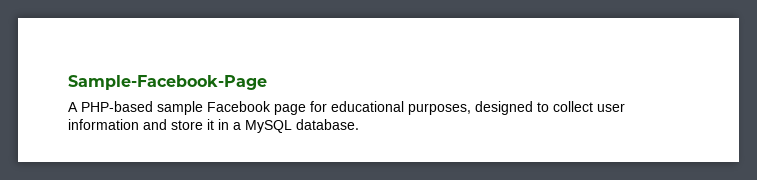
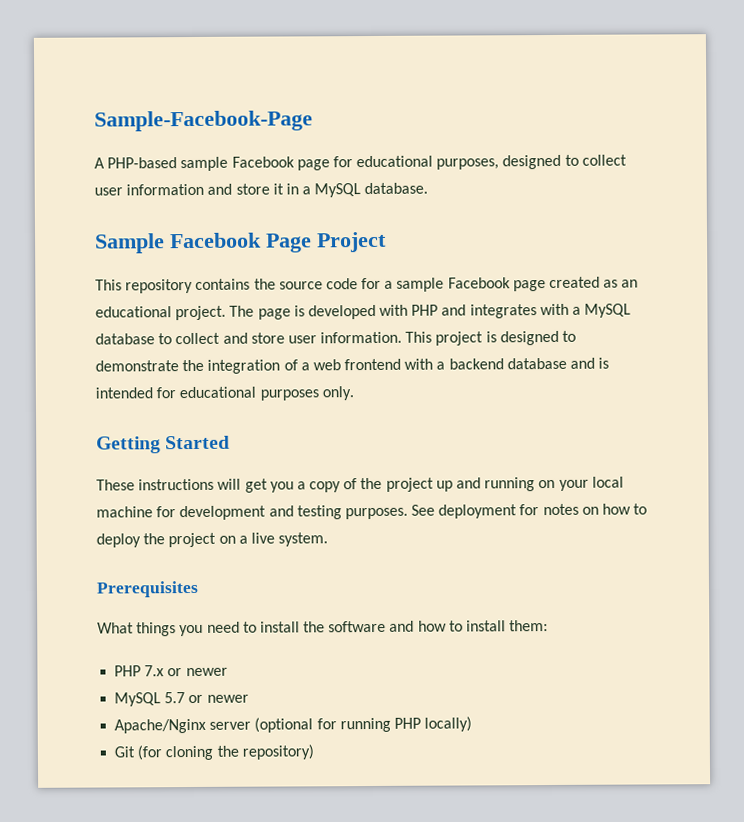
+ Sample Facebook Page Project
+ This repository contains the source code for a sample Facebook page created as an educational project. The page is developed with PHP and integrates with a MySQL database to collect and store user information. This project is designed to demonstrate the integration of a web frontend with a backend database and is intended for educational purposes only.
+ Getting Started
+ These instructions will get you a copy of the project up and running on your local machine for development and testing purposes. See deployment for notes on how to deploy the project on a live system.
+ Prerequisites
+ What things you need to install the software and how to install them:
+ PHP 7.x or newer
+ MySQL 5.7 or newer
+ Apache/Nginx server (optional for running PHP locally)
+ Git (for cloning the repository)

